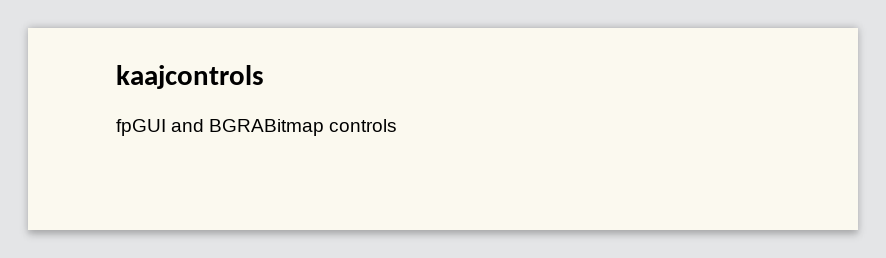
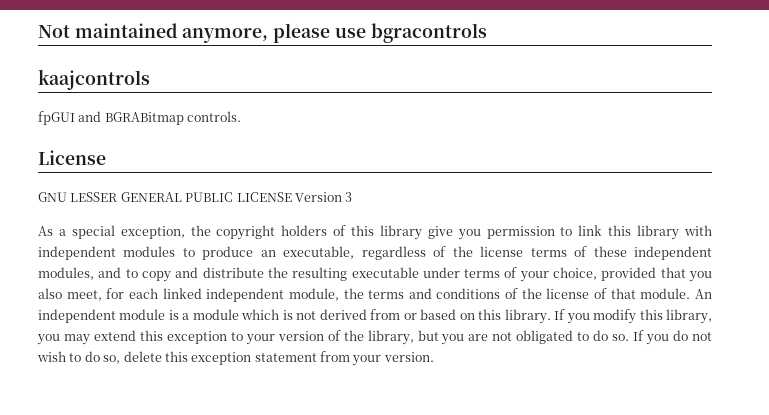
+ Not maintained anymore, please use bgracontrols
  kaajcontrols
- fpGUI and BGRABitmap controls
+ fpGUI and BGRABitmap controls.
+ License
+ GNU LESSER GENERAL PUBLIC LICENSE Version 3
+ As a special exception, the copyright holders of this library give you permission to link this library with independent modules to produce an executable, regardless of the license terms of these independent modules, and to copy and distribute the resulting executable under terms of your choice, provided that you also meet, for each linked independent module, the terms and conditions of the license of that module. An independent module is a module which is not derived from or based on this library. If you modify this library, you may extend this exception to your version of the library, but you are not obligated to do so. If you do not wish to do so, delete this exception statement from your version.

